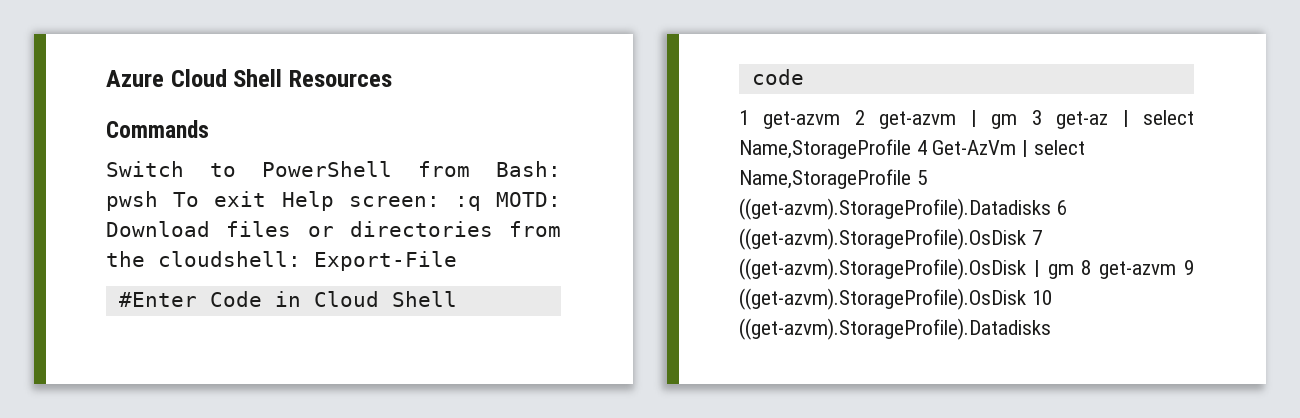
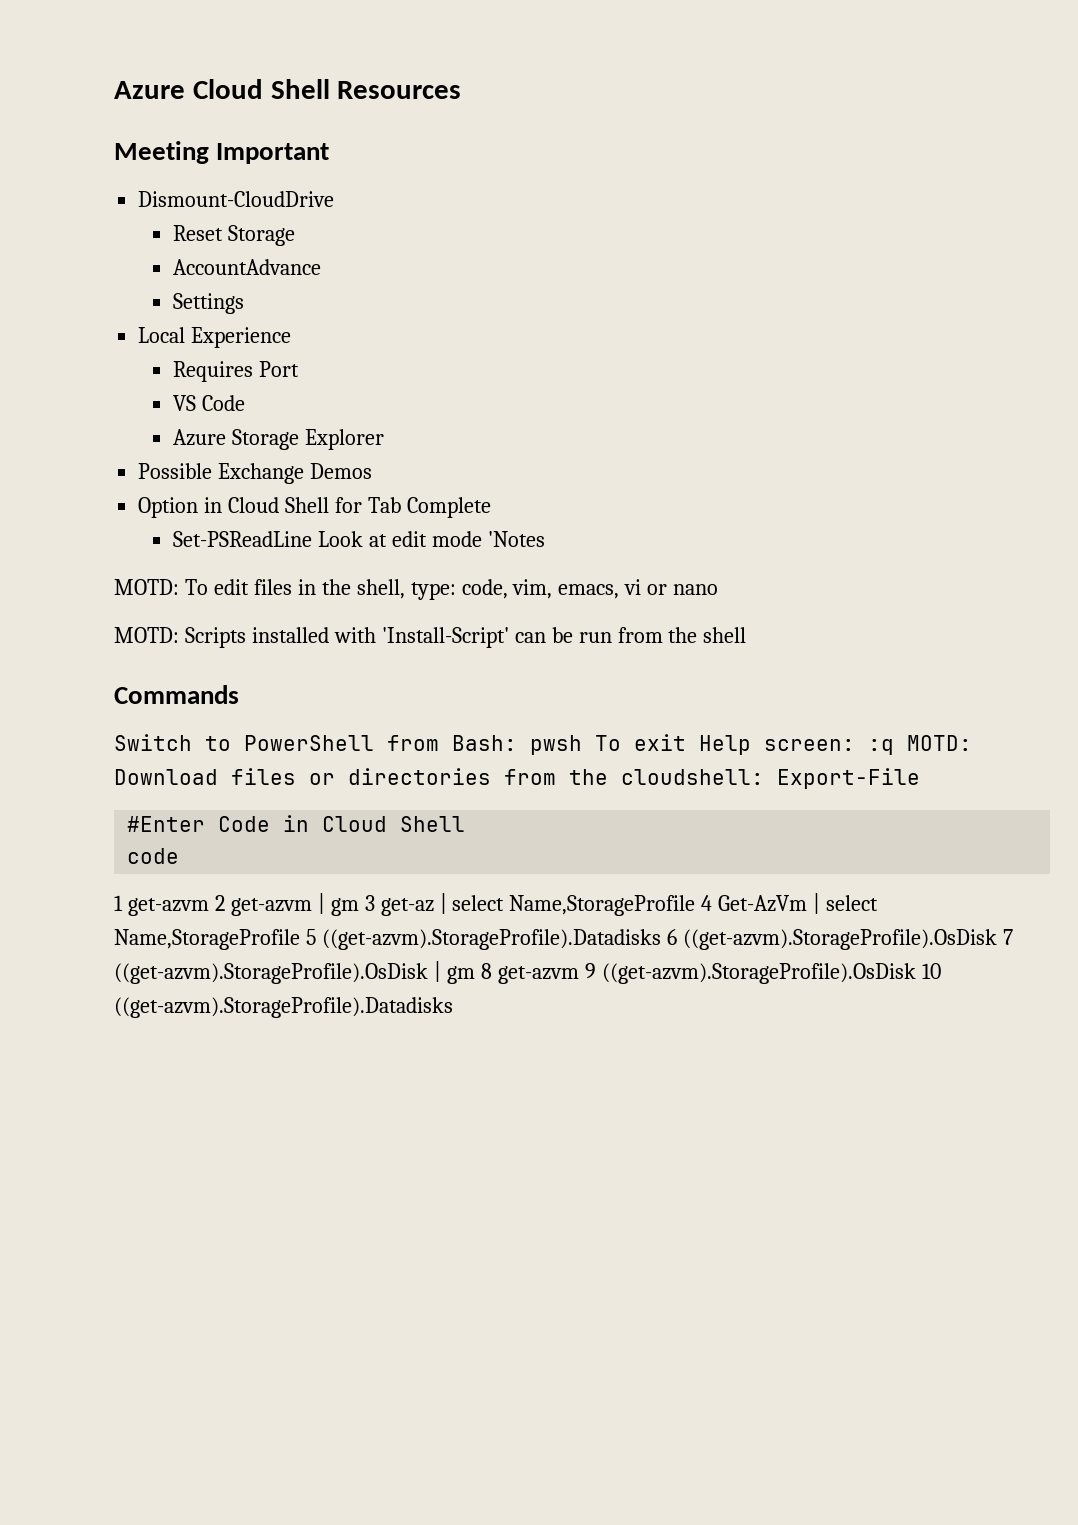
+ Meeting Important
+ Dismount-CloudDrive
+ Reset Storage
+ AccountAdvance
+ Settings
+ Local Experience
+ Requires Port
+ VS Code
+ Azure Storage Explorer
+ Possible Exchange Demos
+ Option in Cloud Shell for Tab Complete
+ Set-PSReadLine Look at edit mode 'Notes
+ MOTD: To edit files in the shell, type: code, vim, emacs, vi or nano
+ MOTD: Scripts installed with 'Install-Script' can be run from the shell

